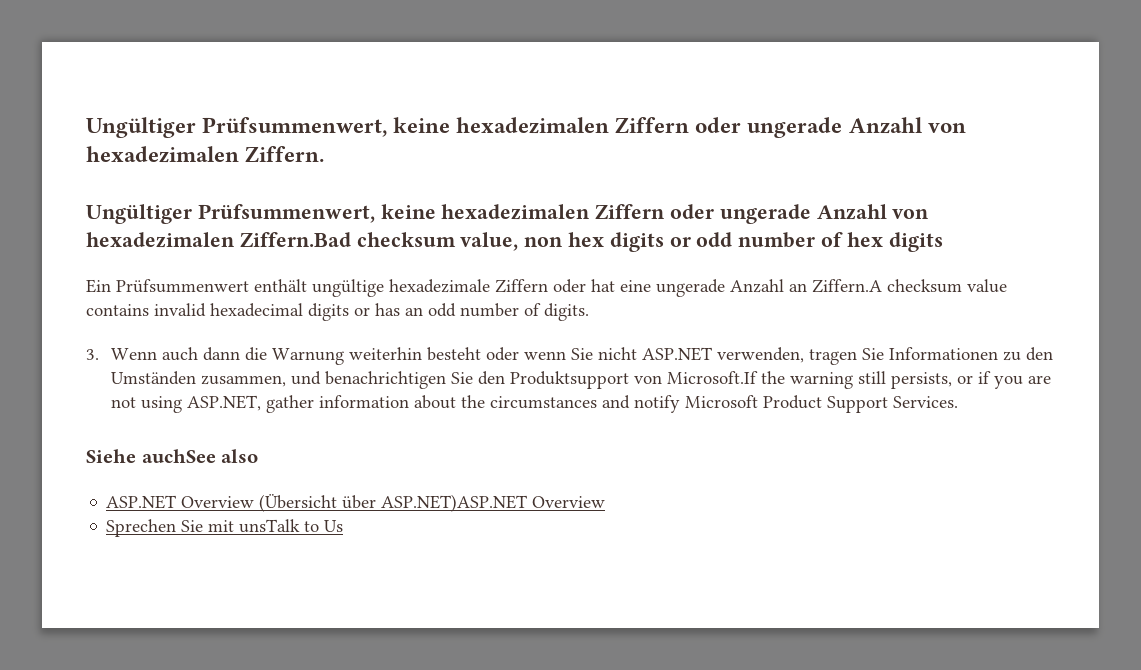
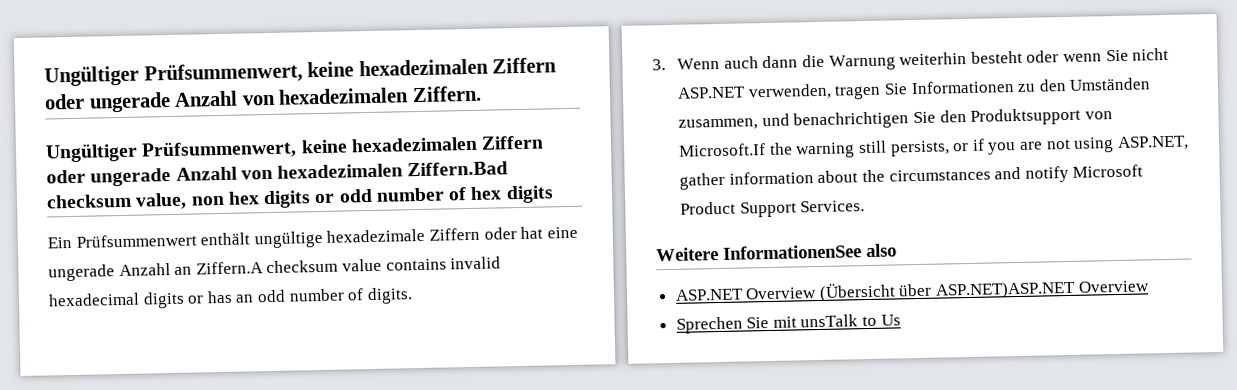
- Siehe auchSee also
+ Weitere InformationenSee also

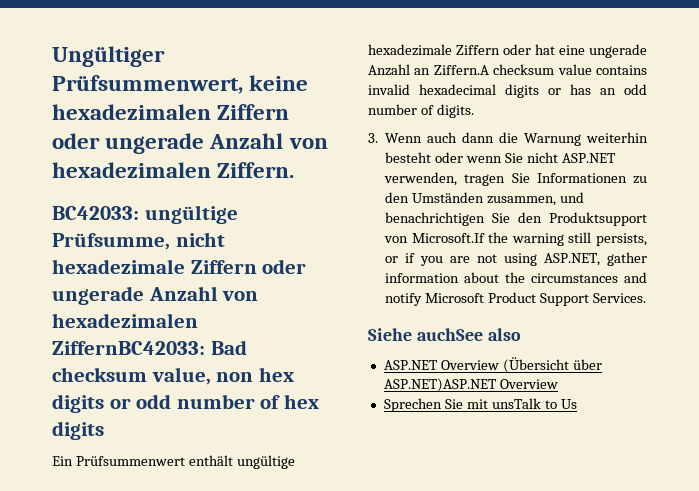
- Ungültiger Prüfsummenwert, keine hexadezimalen Ziffern oder ungerade Anzahl von hexadezimalen Ziffern.Bad checksum value, non hex digits or odd number of hex digits
+ BC42033: ungültige Prüfsumme, nicht hexadezimale Ziffern oder ungerade Anzahl von hexadezimalen ZiffernBC42033: Bad checksum value, non hex digits or odd number of hex digits
- Weitere InformationenSee also
+ Siehe auchSee also

